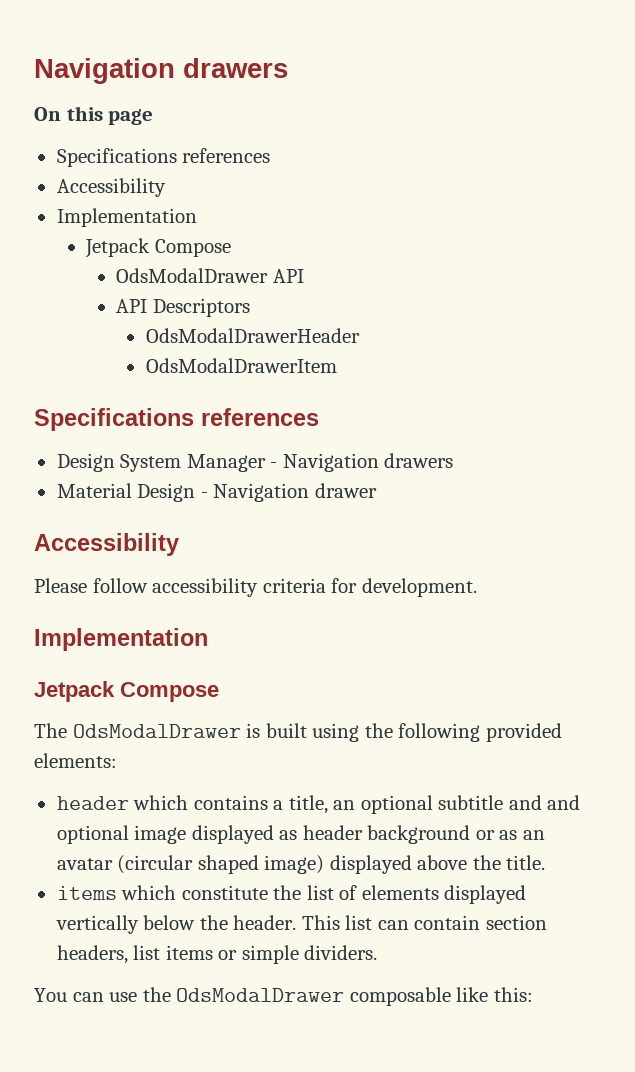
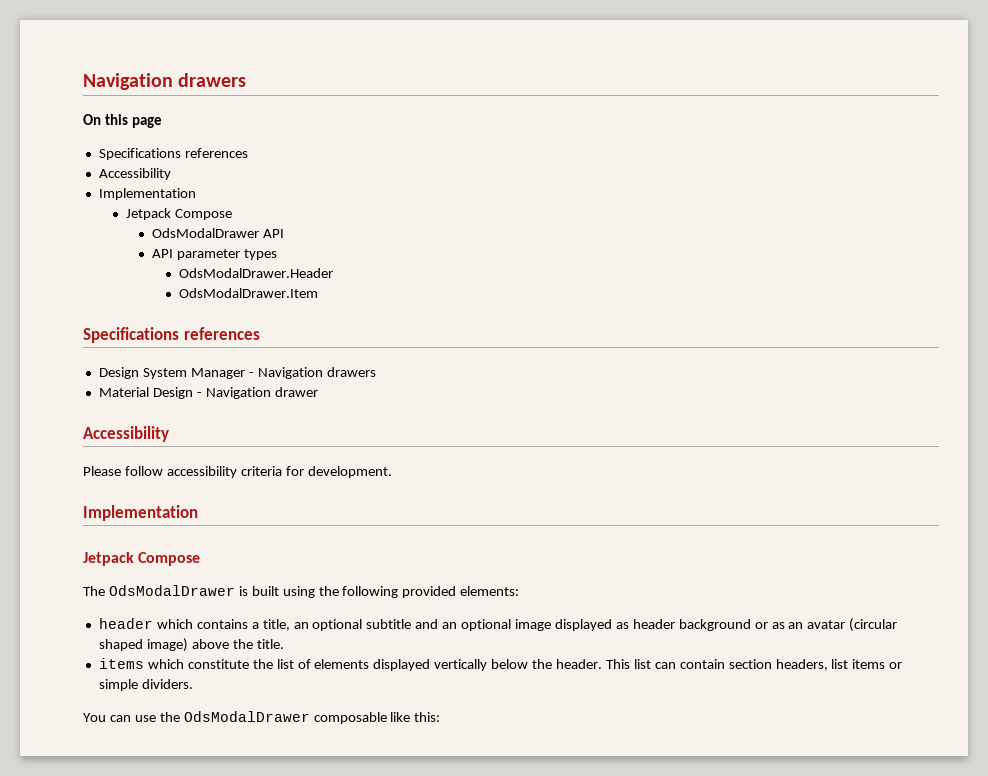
- API Descriptors
- OdsModalDrawerHeader
- OdsModalDrawerItem
+ API parameter types
+ OdsModalDrawer.Header
+ OdsModalDrawer.Item
- header which contains a title, an optional subtitle and and optional image displayed as header background or as an avatar (circular shaped image) displayed above the title.
+ header which contains a title, an optional subtitle and an optional image displayed as header background or as an avatar (circular shaped image) above the title.

